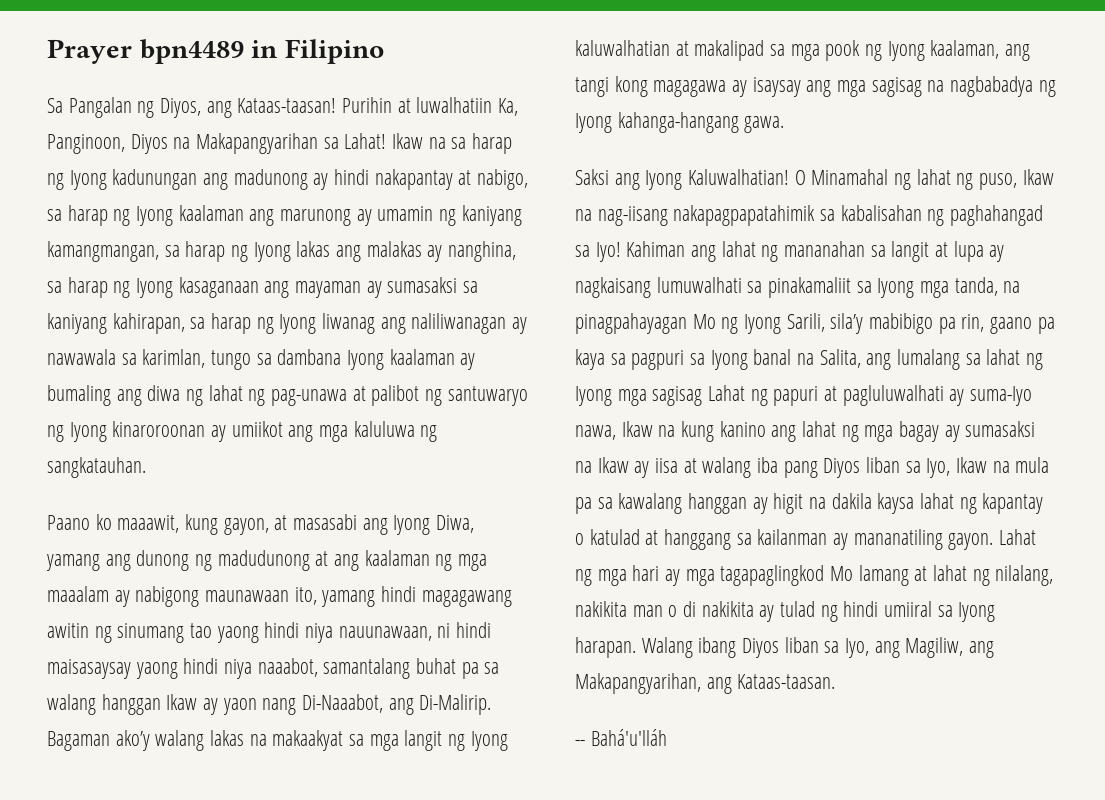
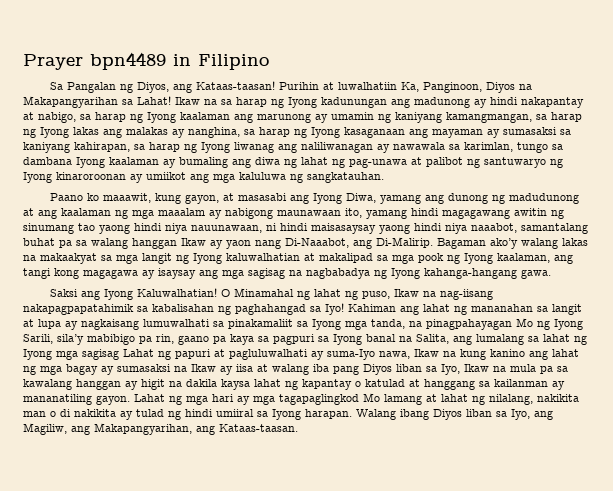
- -- Bahá'u'lláh

